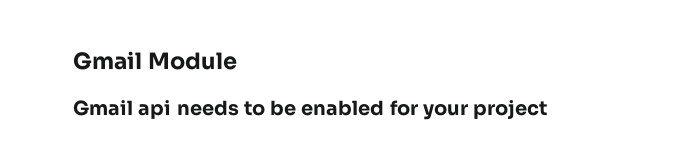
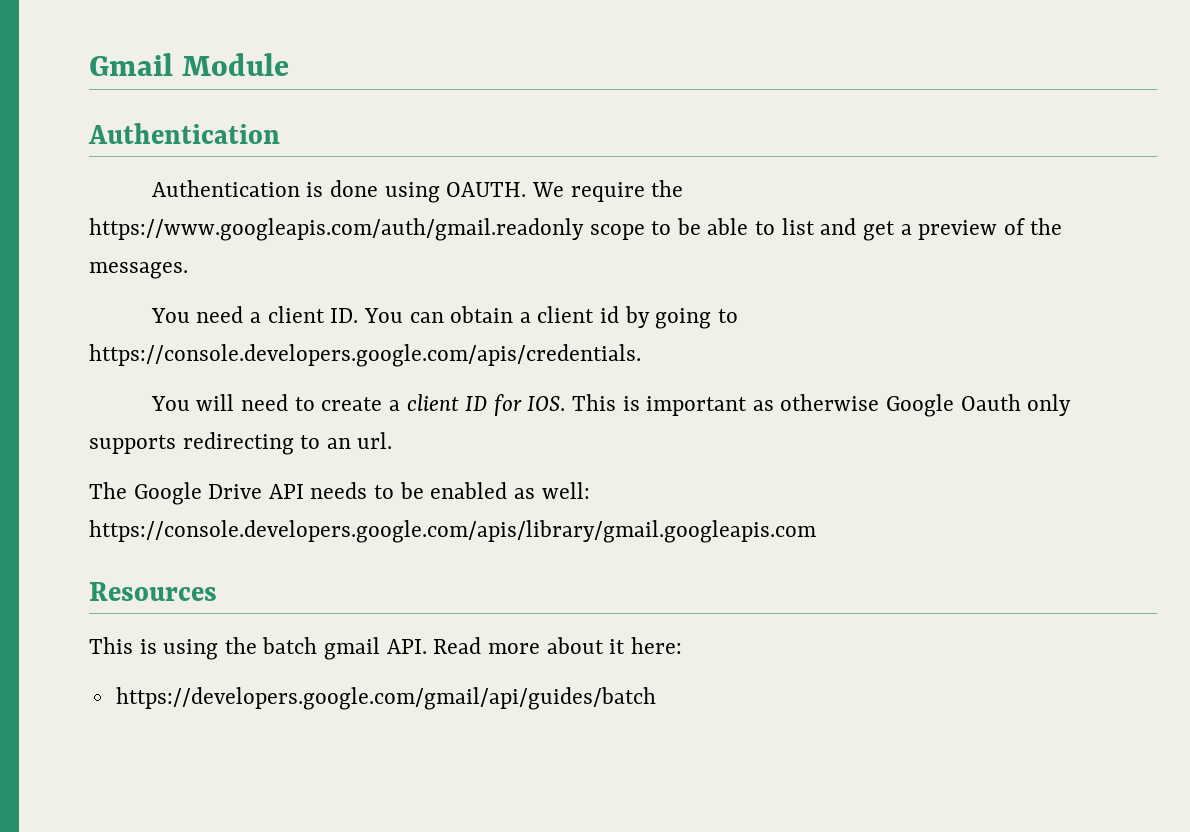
  Gmail Module
- Gmail api needs to be enabled for your project
+ Authentication
+ Authentication is done using OAUTH. We require the https://www.googleapis.com/auth/gmail.readonly scope to be able to list and get a preview of the messages.
+ You need a client ID. You can obtain a client id by going to https://console.developers.google.com/apis/credentials.
+ You will need to create a client ID for IOS. This is important as otherwise Google Oauth only supports redirecting to an url.
+ The Google Drive API needs to be enabled as well: https://console.developers.google.com/apis/library/gmail.googleapis.com
+ Resources
+ This is using the batch gmail API. Read more about it here:
+ https://developers.google.com/gmail/api/guides/batch

